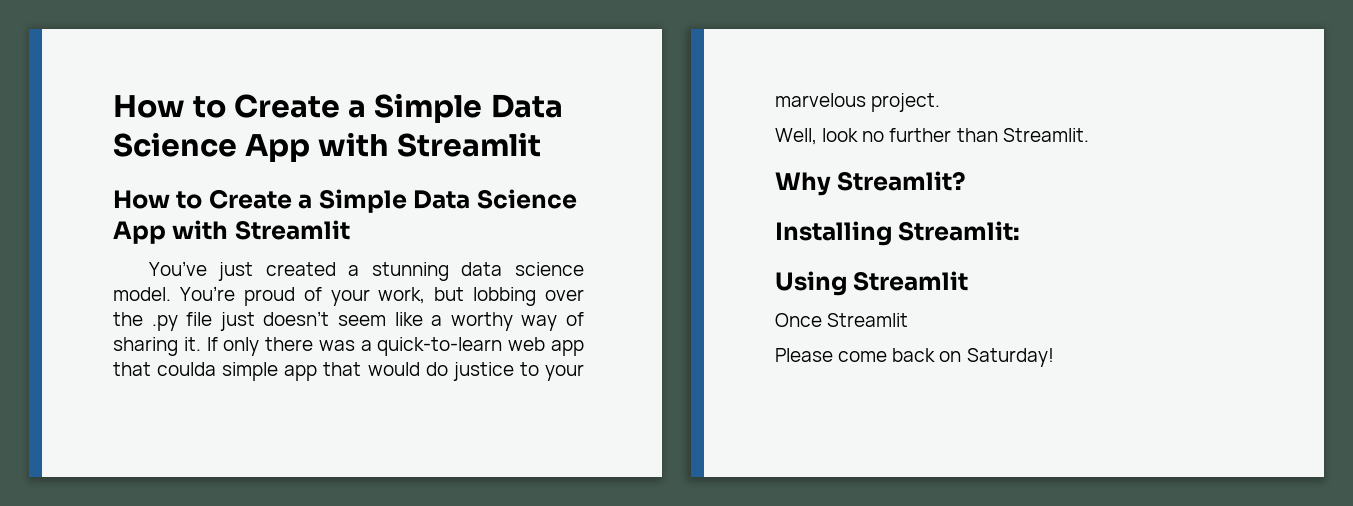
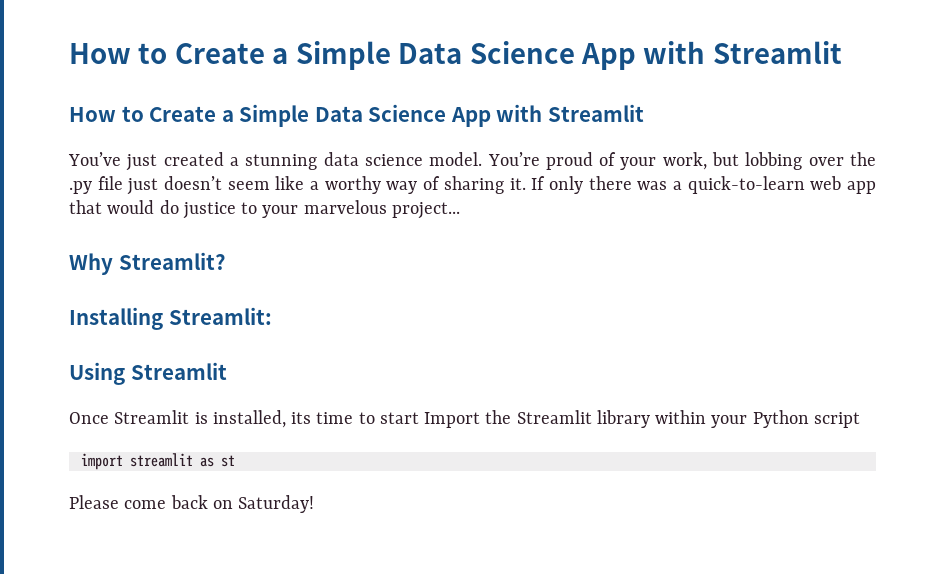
- If only there was a quick-to-learn web app that coulda simple app that would do justice to your marvelous project.
- Well, look no further than Streamlit.
+ If only there was a quick-to-learn web app that would do justice to your marvelous project...
- Once Streamlit
+ Once Streamlit is installed, its time to start Import the Streamlit library within your Python script
+ import streamlit as st

